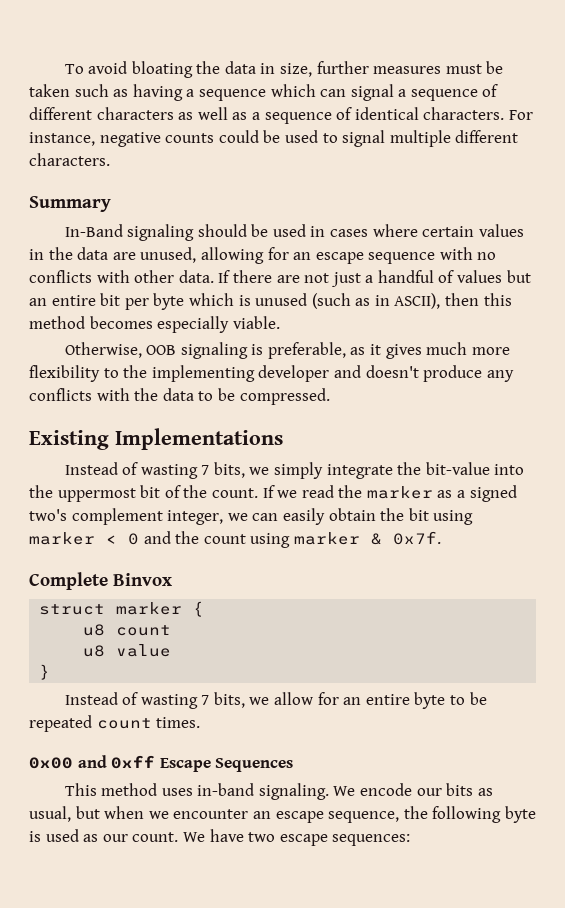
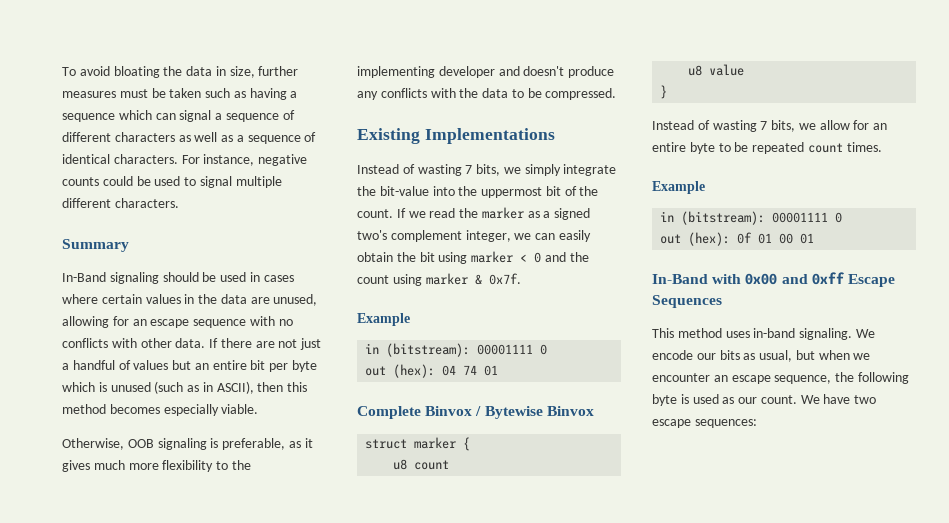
  If we read the marker as a signed two's complement integer, we can easily obtain the bit using marker < 0 and the count using marker & 0x7f.
+ Example
+ in (bitstream): 00001111 0
+ out (hex): 04 74 01
- Complete Binvox
+ Complete Binvox / Bytewise Binvox
  Instead of wasting 7 bits, we allow for an entire byte to be repeated count times.
- 0x00 and 0xff Escape Sequences
+ Example
+ in (bitstream): 00001111 0
+ out (hex): 0f 01 00 01
+ In-Band with 0x00 and 0xff Escape Sequences

